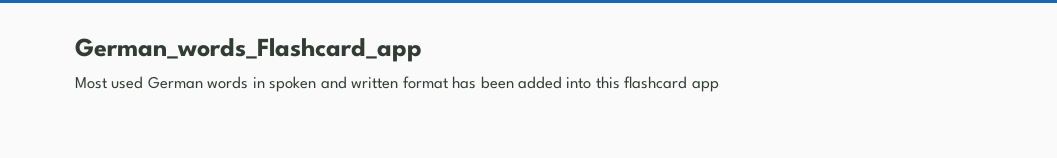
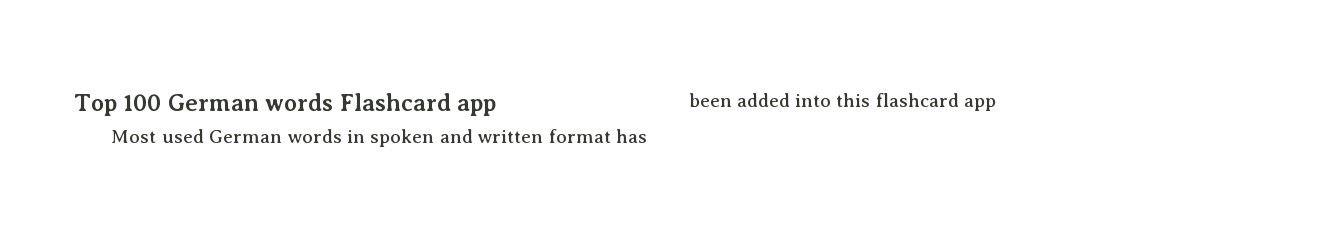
- German_words_Flashcard_app
+ Top 100 German words Flashcard app

